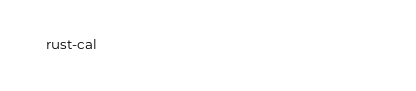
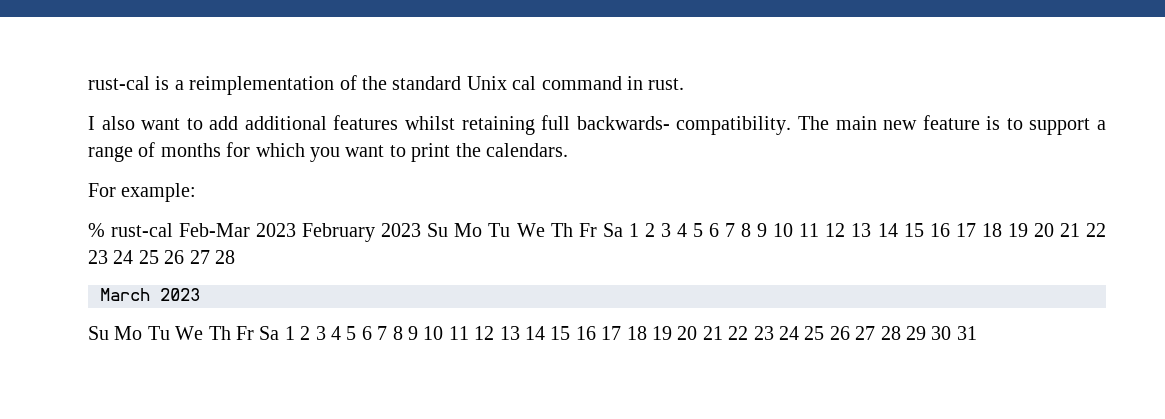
- rust-cal
+ rust-cal is a reimplementation of the standard Unix cal command in rust.
+ I also want to add additional features whilst retaining full backwards- compatibility. The main new feature is to support a range of months for which you want to print the calendars.
+ For example:
+ % rust-cal Feb-Mar 2023 February 2023 Su Mo Tu We Th Fr Sa 1 2 3 4 5 6 7 8 9 10 11 12 13 14 15 16 17 18 19 20 21 22 23 24 25 26 27 28
+ March 2023
+ Su Mo Tu We Th Fr Sa 1 2 3 4 5 6 7 8 9 10 11 12 13 14 15 16 17 18 19 20 21 22 23 24 25 26 27 28 29 30 31

